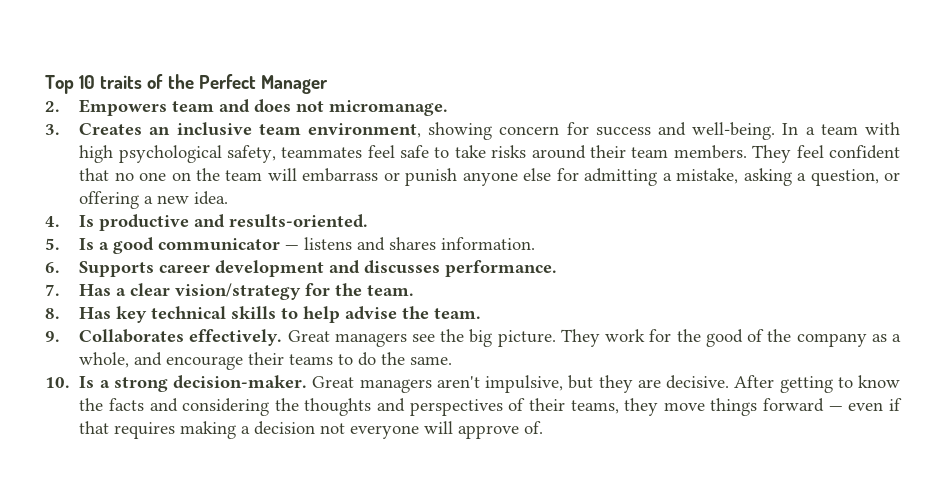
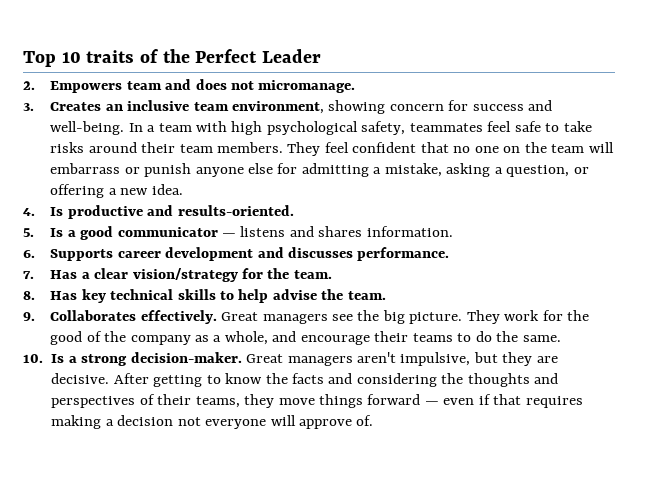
- Top 10 traits of the Perfect Manager
+ Top 10 traits of the Perfect Leader

